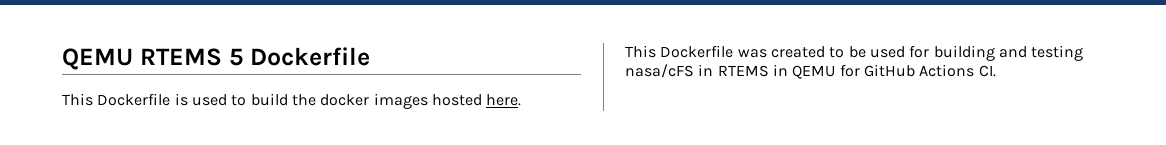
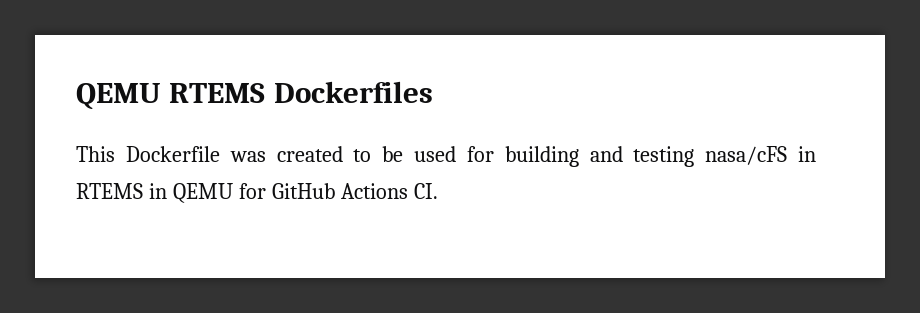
- QEMU RTEMS 5 Dockerfile
- This Dockerfile is used to build the docker images hosted here.
+ QEMU RTEMS Dockerfiles

